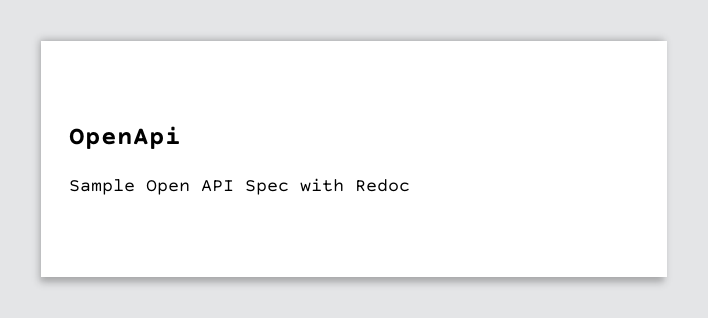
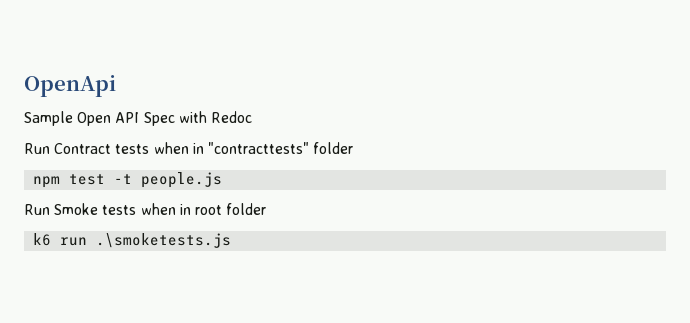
+ Run Contract tests when in "contracttests" folder
+ npm test -t people.js
+ Run Smoke tests when in root folder
+ k6 run .\smoketests.js

